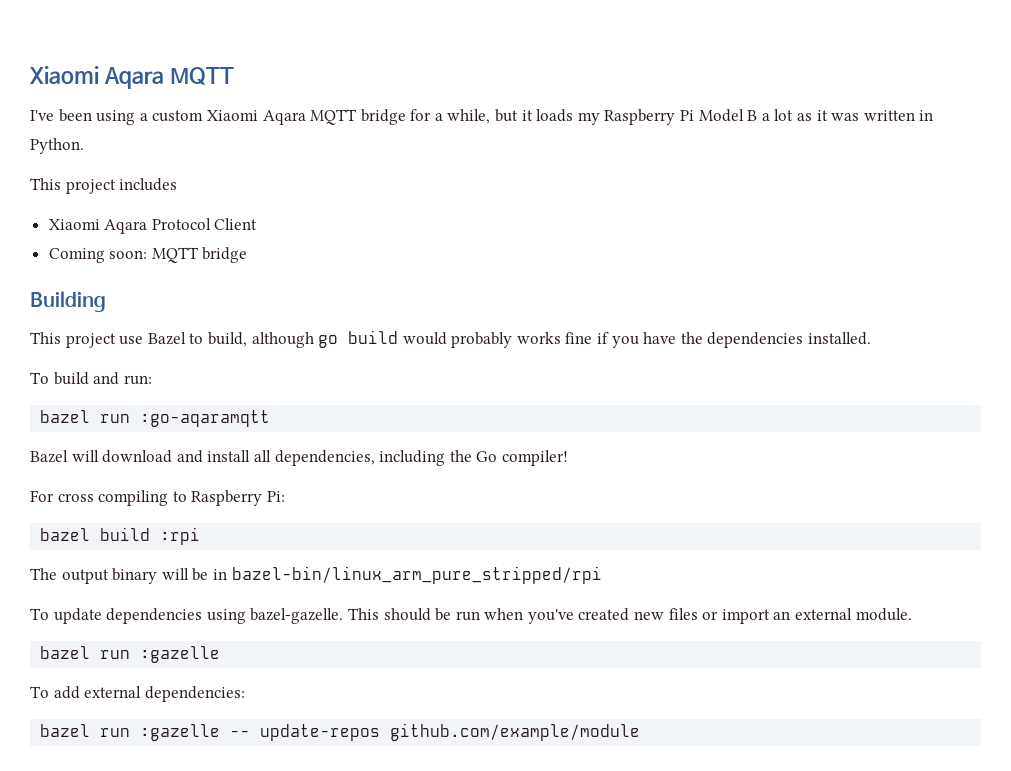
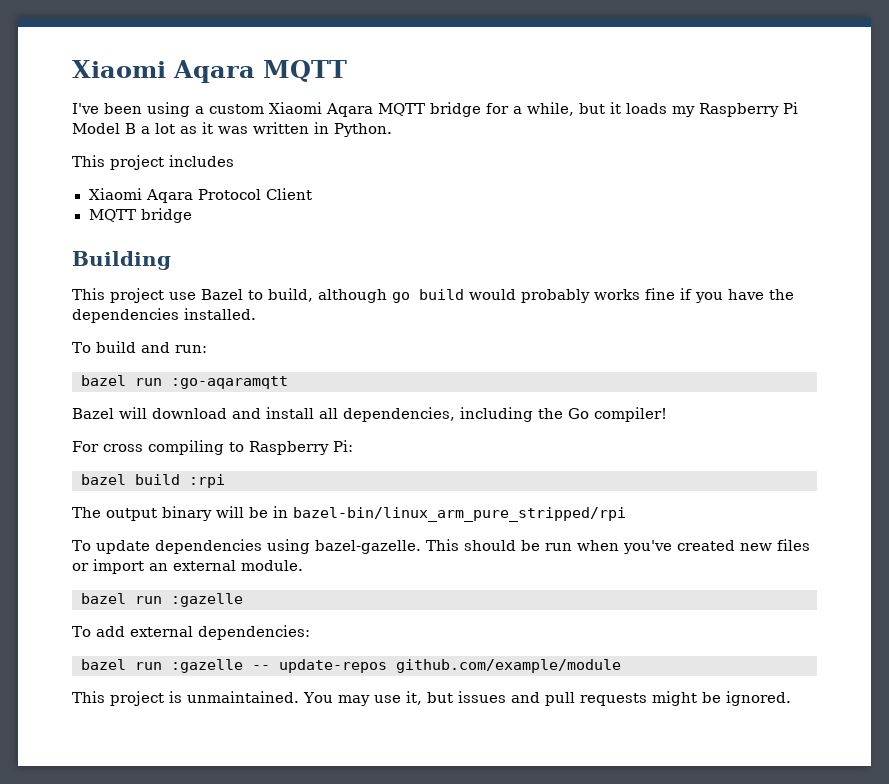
  Xiaomi Aqara Protocol Client
- Coming soon: MQTT bridge
+ MQTT bridge
+ This project is unmaintained. You may use it, but issues and pull requests might be ignored.

